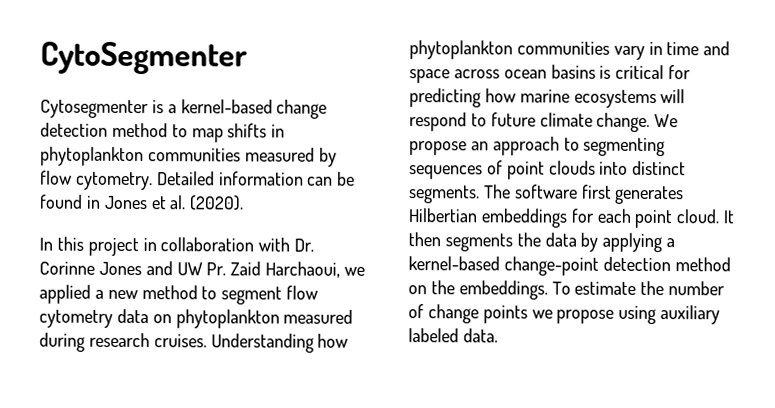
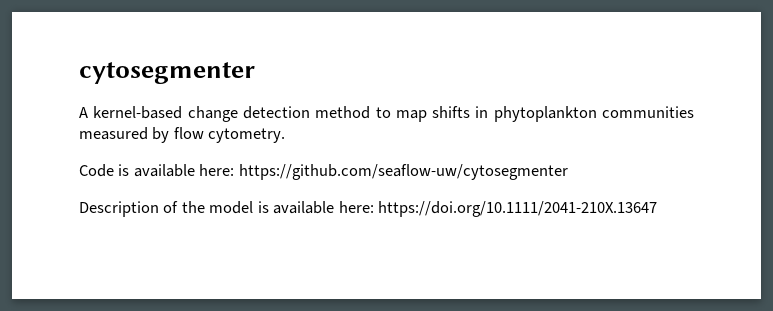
- CytoSegmenter
- Cytosegmenter is a kernel-based change detection method to map shifts in phytoplankton communities measured by flow cytometry. Detailed information can be found in Jones et al. (2020).
- In this project in collaboration with Dr. Corinne Jones and UW Pr. Zaid Harchaoui, we applied a new method to segment flow cytometry data on phytoplankton measured during research cruises. Understanding how phytoplankton communities vary in time and space across ocean basins is critical for predicting how marine ecosystems will respond to future climate change. We propose an approach to segmenting sequences of point clouds into distinct segments. The software first generates Hilbertian embeddings for each point cloud. It then segments the data by applying a kernel-based change-point detection method on the embeddings. To estimate the number of change points we propose using auxiliary labeled data.
+ cytosegmenter
+ A kernel-based change detection method to map shifts in phytoplankton communities measured by flow cytometry.
+ Code is available here: https://github.com/seaflow-uw/cytosegmenter
+ Description of the model is available here: https://doi.org/10.1111/2041-210X.13647

